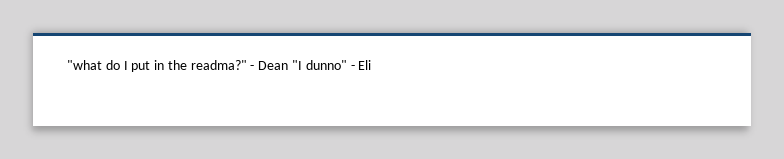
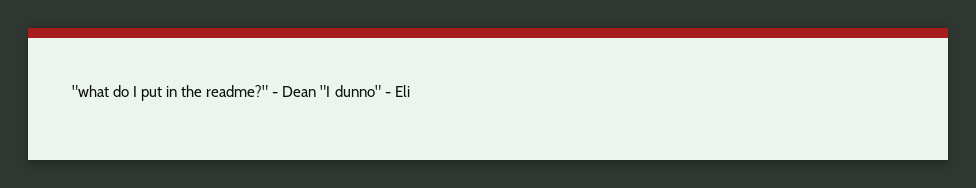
- "what do I put in the readma?"
+ "what do I put in the readme?"

